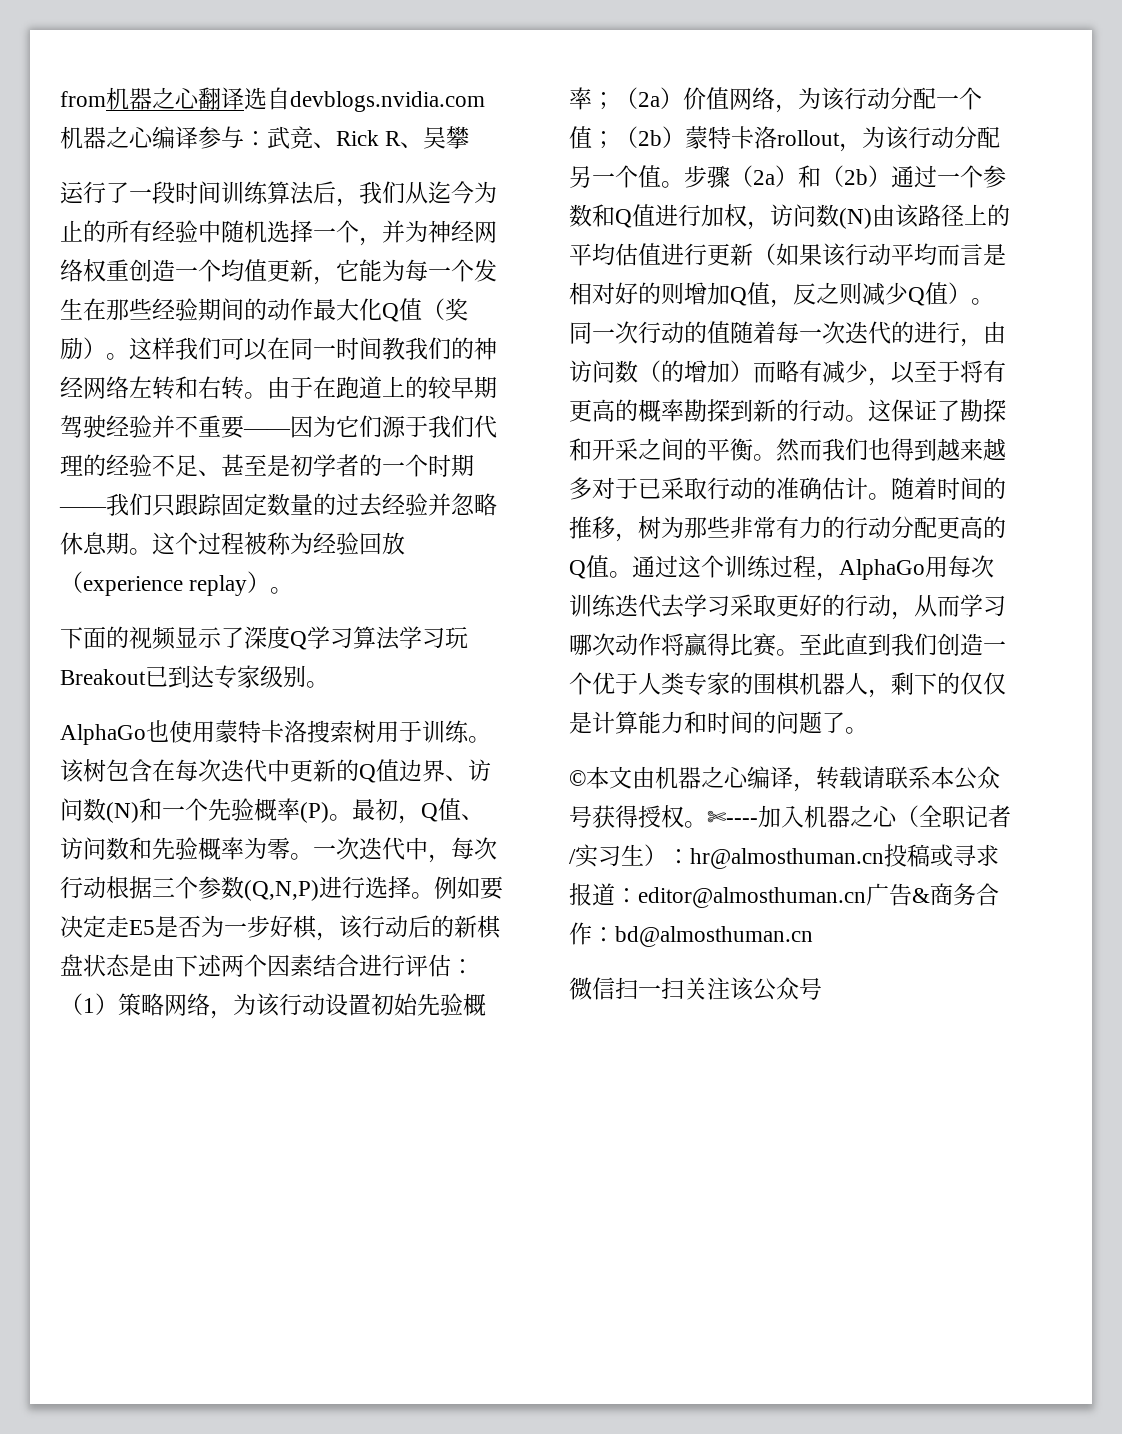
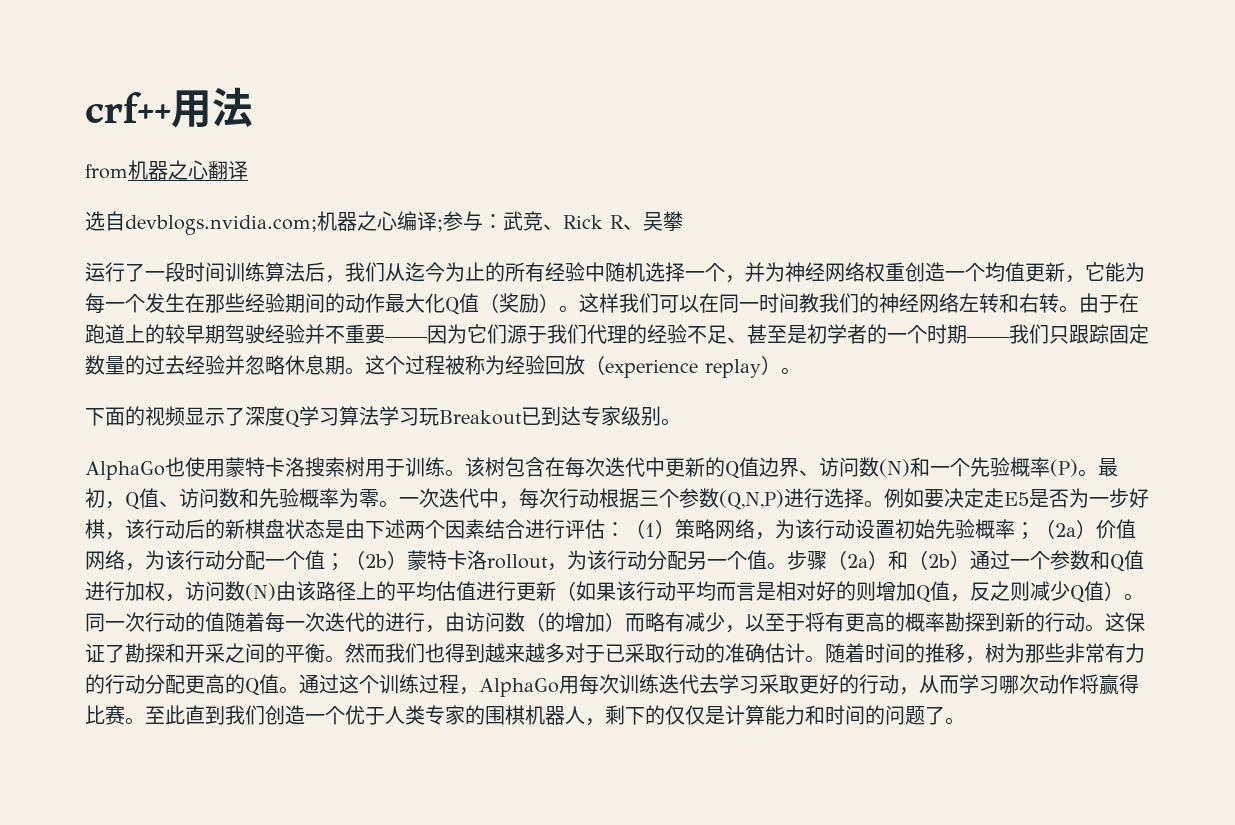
+ crf++用法
- from机器之心翻译选自devblogs.nvidia.com机器之心编译参与：武竞、Rick R、吴攀
+ from机器之心翻译
+ 选自devblogs.nvidia.com;机器之心编译;参与：武竞、Rick R、吴攀
- ©本文由机器之心编译，转载请联系本公众号获得授权。✄----加入机器之心（全职记者/实习生）：hr@almosthuman.cn投稿或寻求报道：editor@almosthuman.cn广告&商务合作：bd@almosthuman.cn
- 微信扫一扫关注该公众号

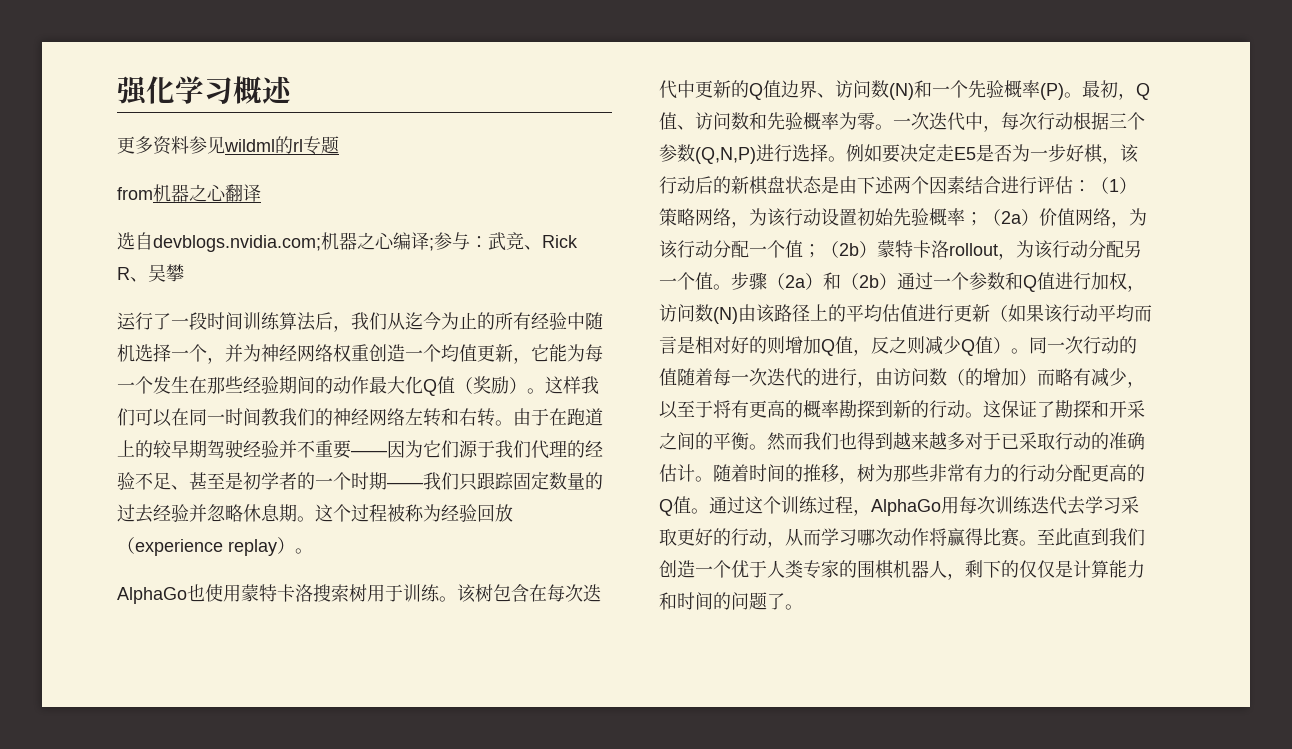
- crf++用法
+ 强化学习概述
+ 更多资料参见wildml的rl专题
- 下面的视频显示了深度Q学习算法学习玩Breakout已到达专家级别。

